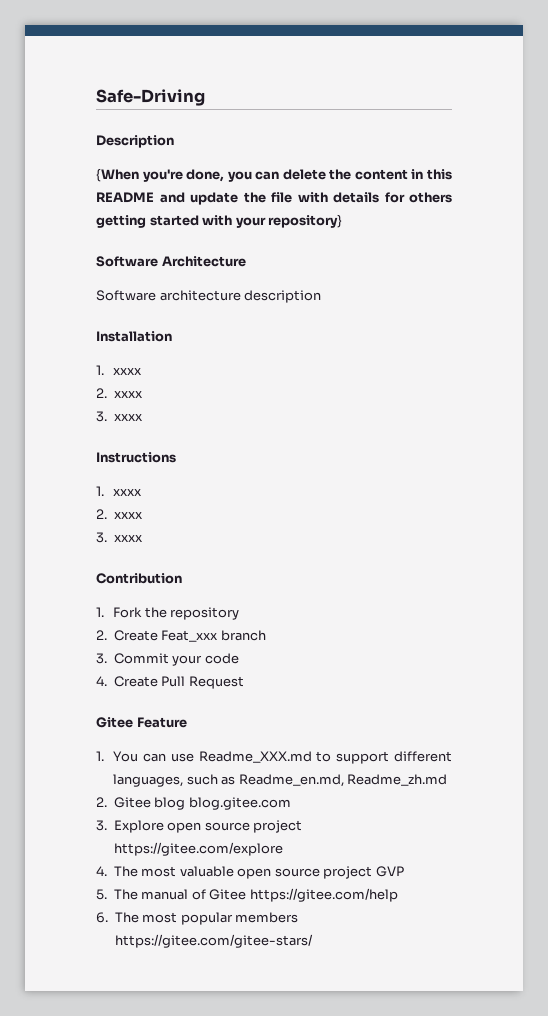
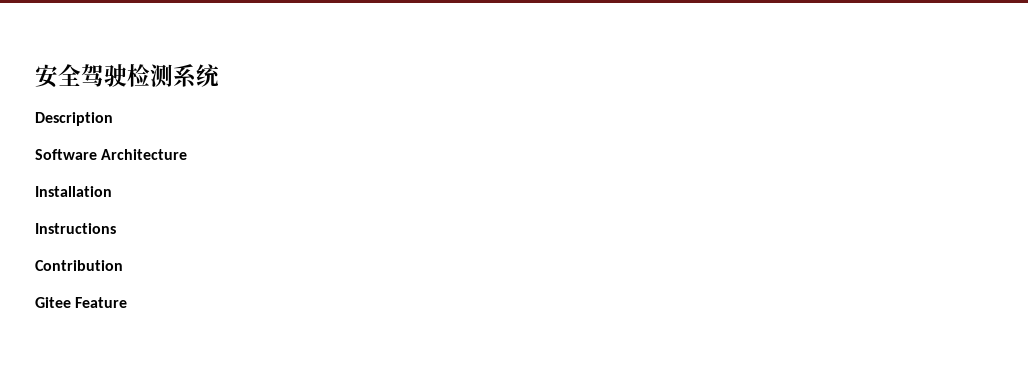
- Safe-Driving
+ 安全驾驶检测系统
  Description
- {When you're done, you can delete the content in this README and update the file with details for others getting started with your repository}
  Software Architecture
- Software architecture description
  Installation
- 1. xxxx
- 2. xxxx
- 3. xxxx
  Instructions
- 1. xxxx
- 2. xxxx
- 3. xxxx
  Contribution
- 1. Fork the repository
- 2. Create Feat_xxx branch
- 3. Commit your code
- 4. Create Pull Request
  Gitee Feature
- 1. You can use Readme_XXX.md to support different languages, such as Readme_en.md, Readme_zh.md
- 2. Gitee blog blog.gitee.com
- 3. Explore open source project https://gitee.com/explore
- 4. The most valuable open source project GVP
- 5. The manual of Gitee https://gitee.com/help
- 6. The most popular members https://gitee.com/gitee-stars/

